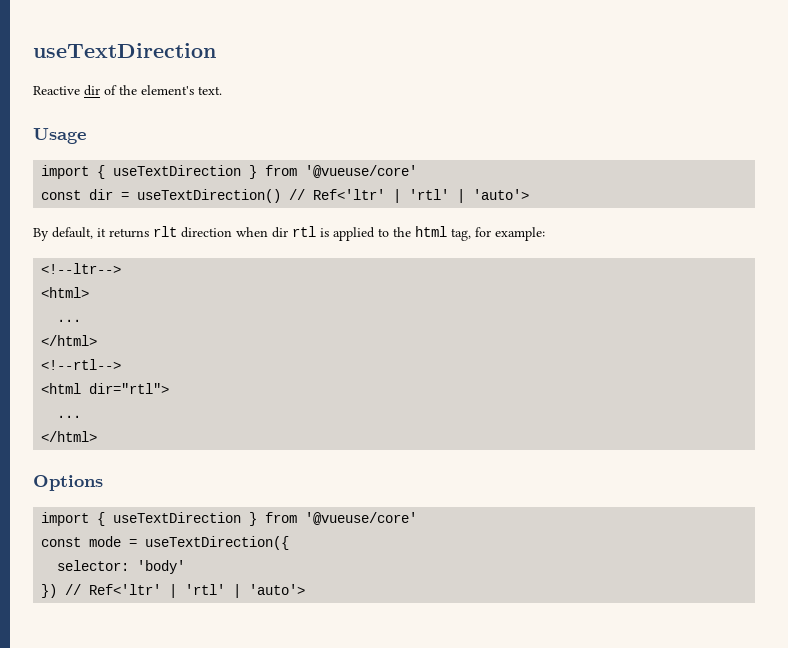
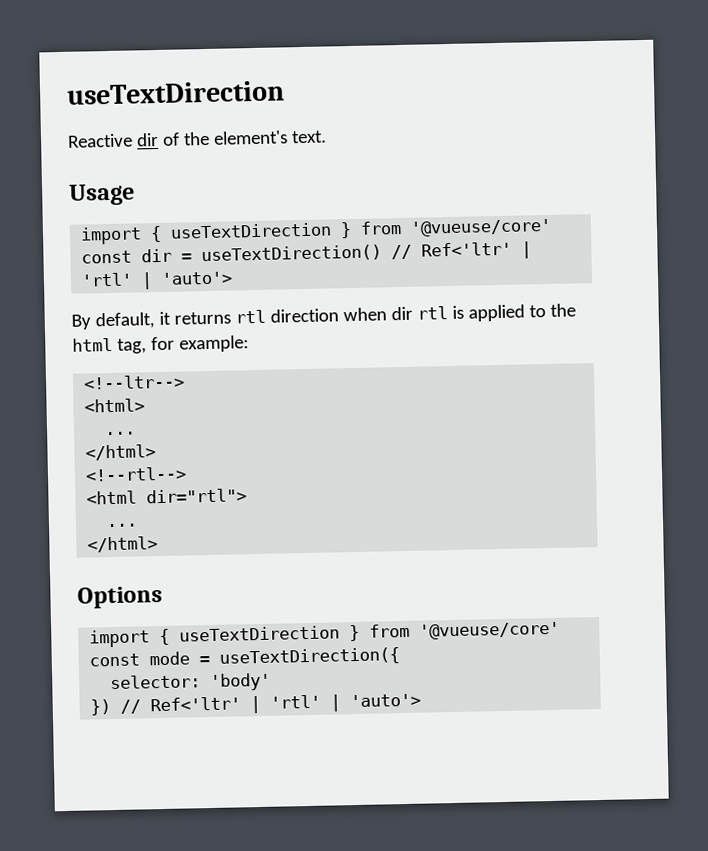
- By default, it returns rlt direction when dir rtl is applied to the html tag, for example:
+ By default, it returns rtl direction when dir rtl is applied to the html tag, for example:

